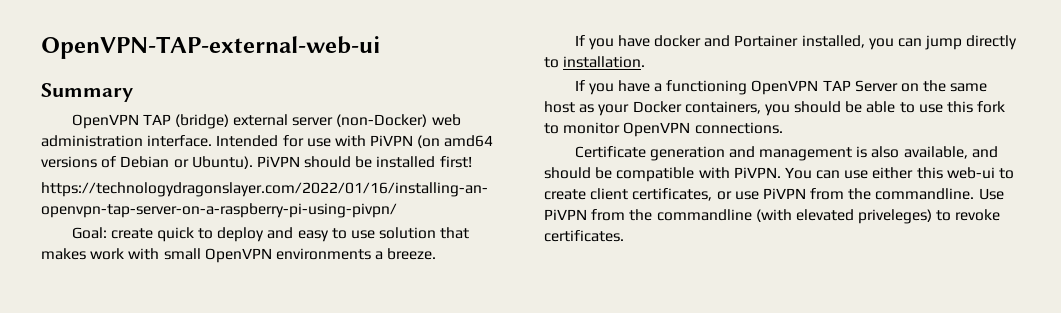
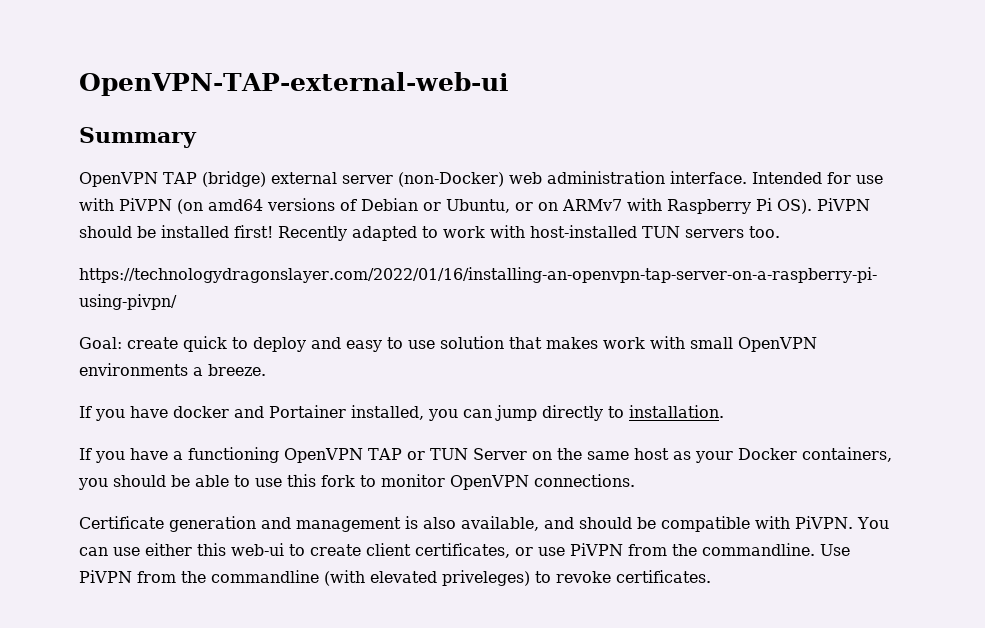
- Intended for use with PiVPN (on amd64 versions of Debian or Ubuntu). PiVPN should be installed first!
+ Intended for use with PiVPN (on amd64 versions of Debian or Ubuntu, or on ARMv7 with Raspberry Pi OS). PiVPN should be installed first! Recently adapted to work with host-installed TUN servers too.
- If you have a functioning OpenVPN TAP Server on the same host as your Docker containers, you should be able to use this fork to monitor OpenVPN connections.
+ If you have a functioning OpenVPN TAP or TUN Server on the same host as your Docker containers, you should be able to use this fork to monitor OpenVPN connections.

